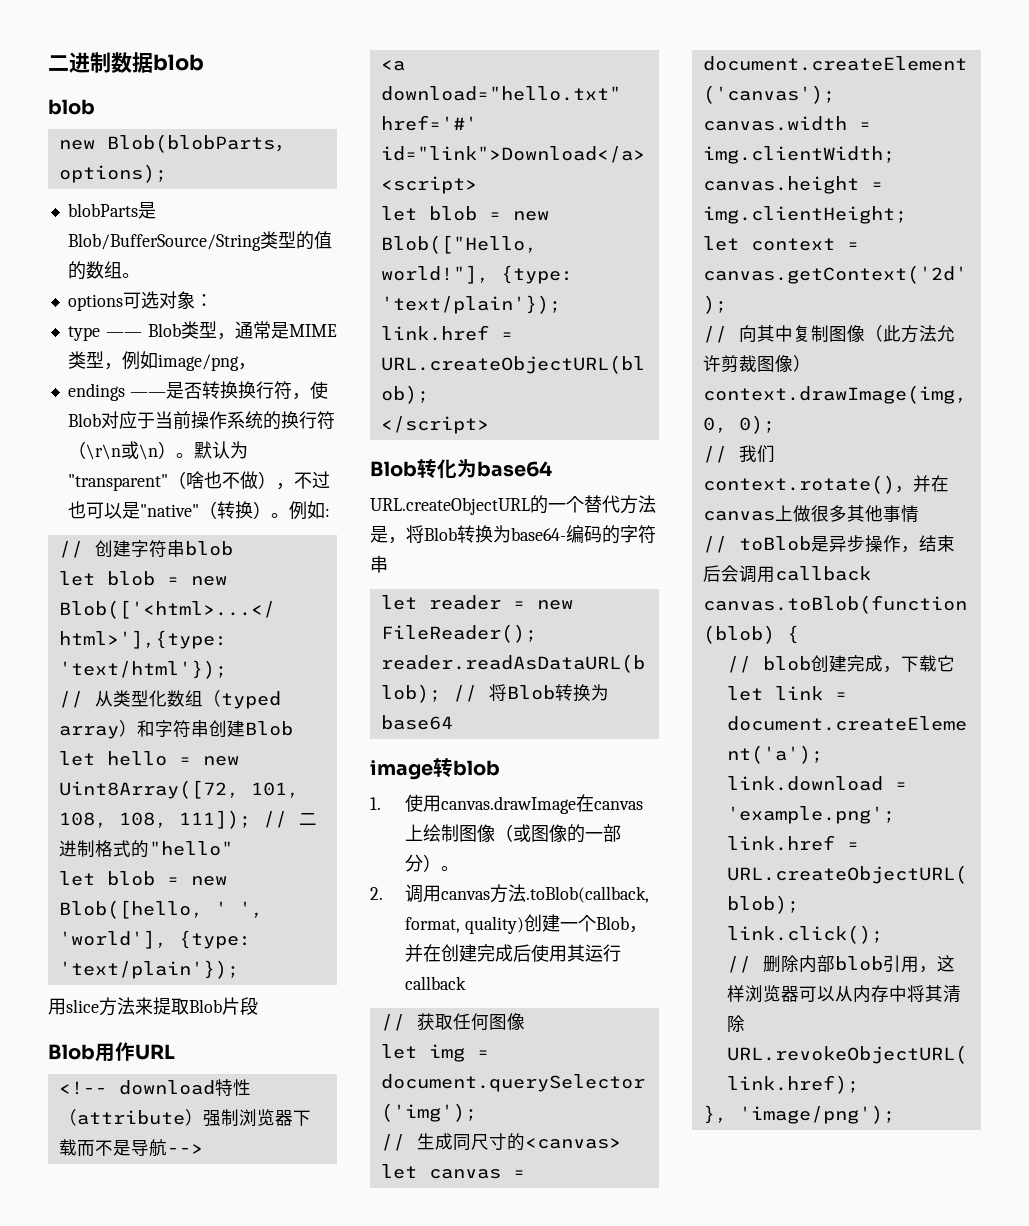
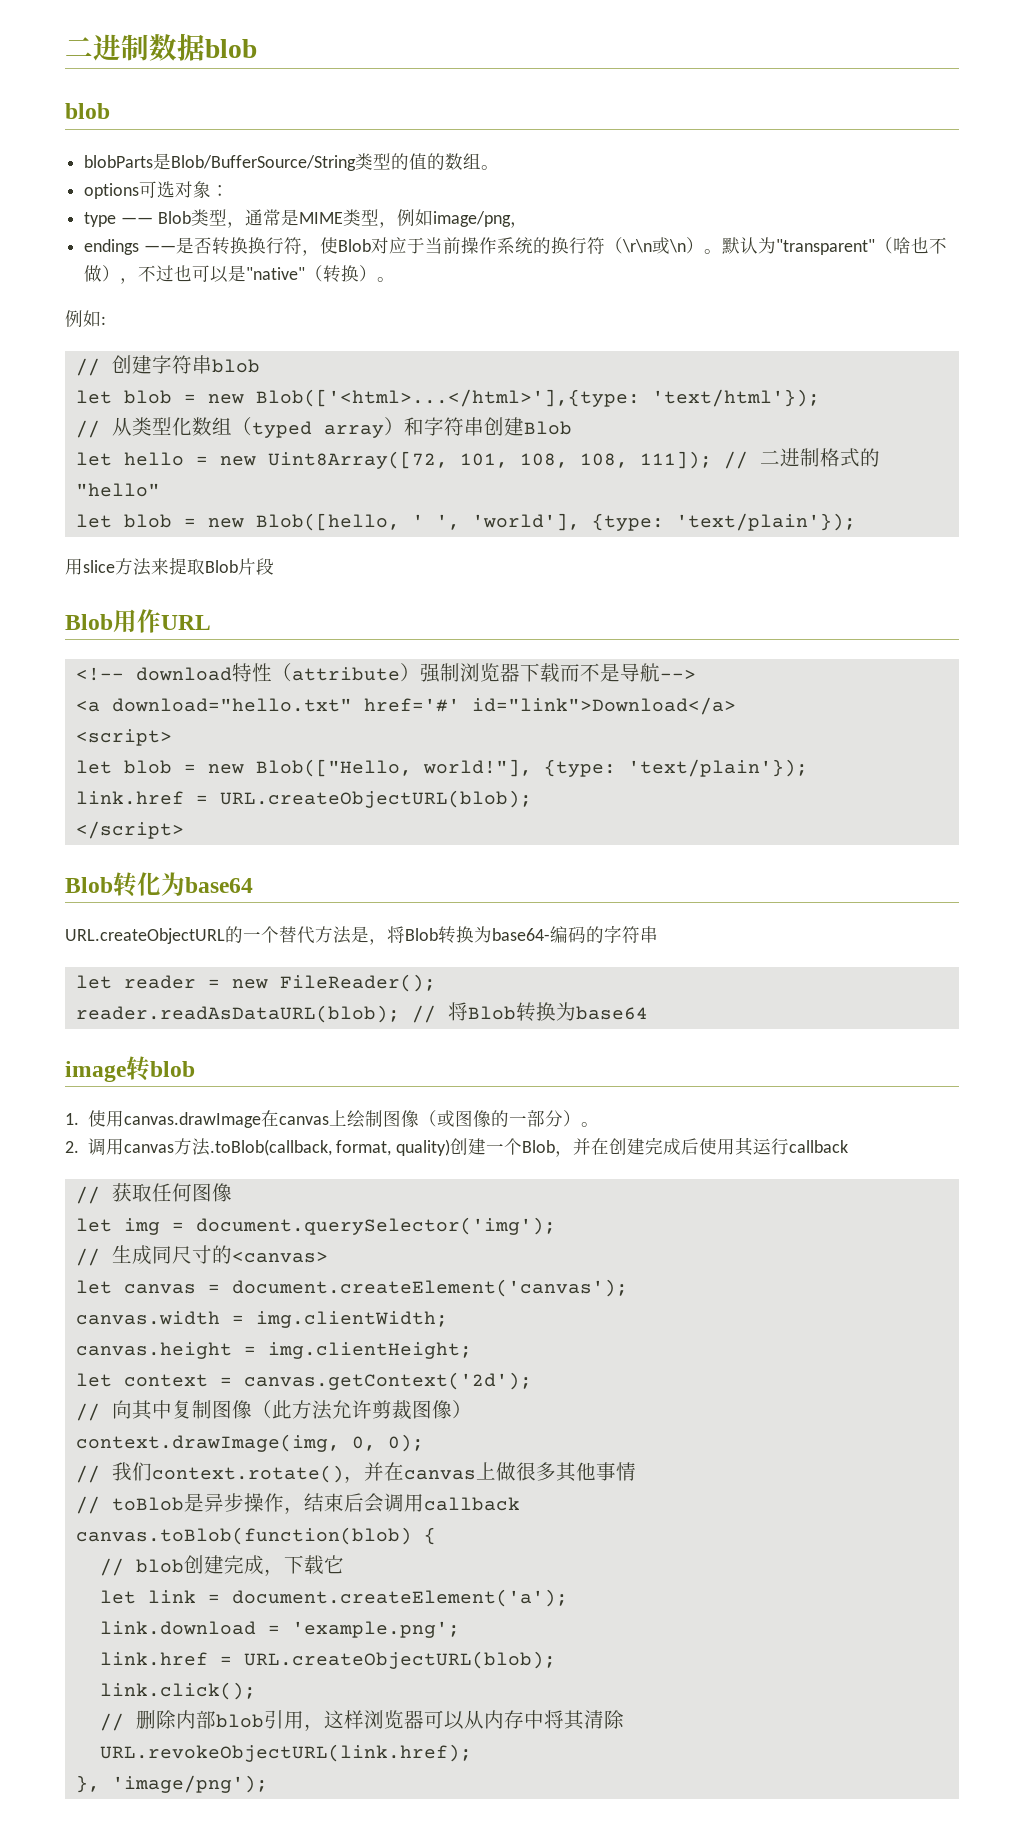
- new Blob(blobParts，options);
- 默认为"transparent"（啥也不做），不过也可以是"native"（转换）。例如:
+ 默认为"transparent"（啥也不做），不过也可以是"native"（转换）。
+ 例如:

